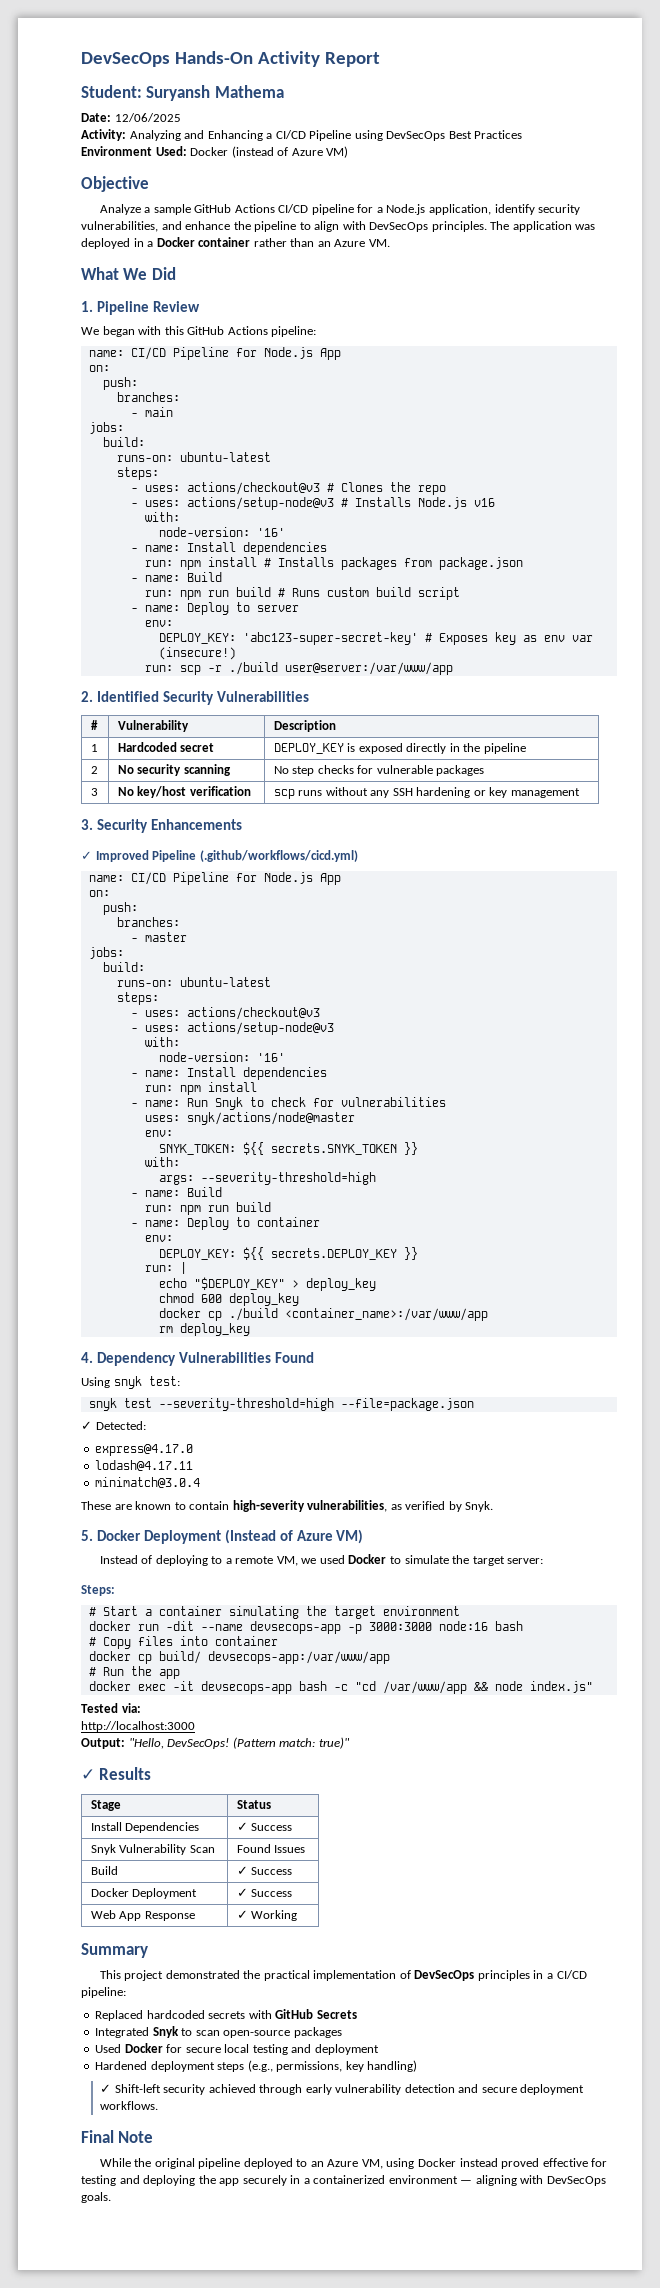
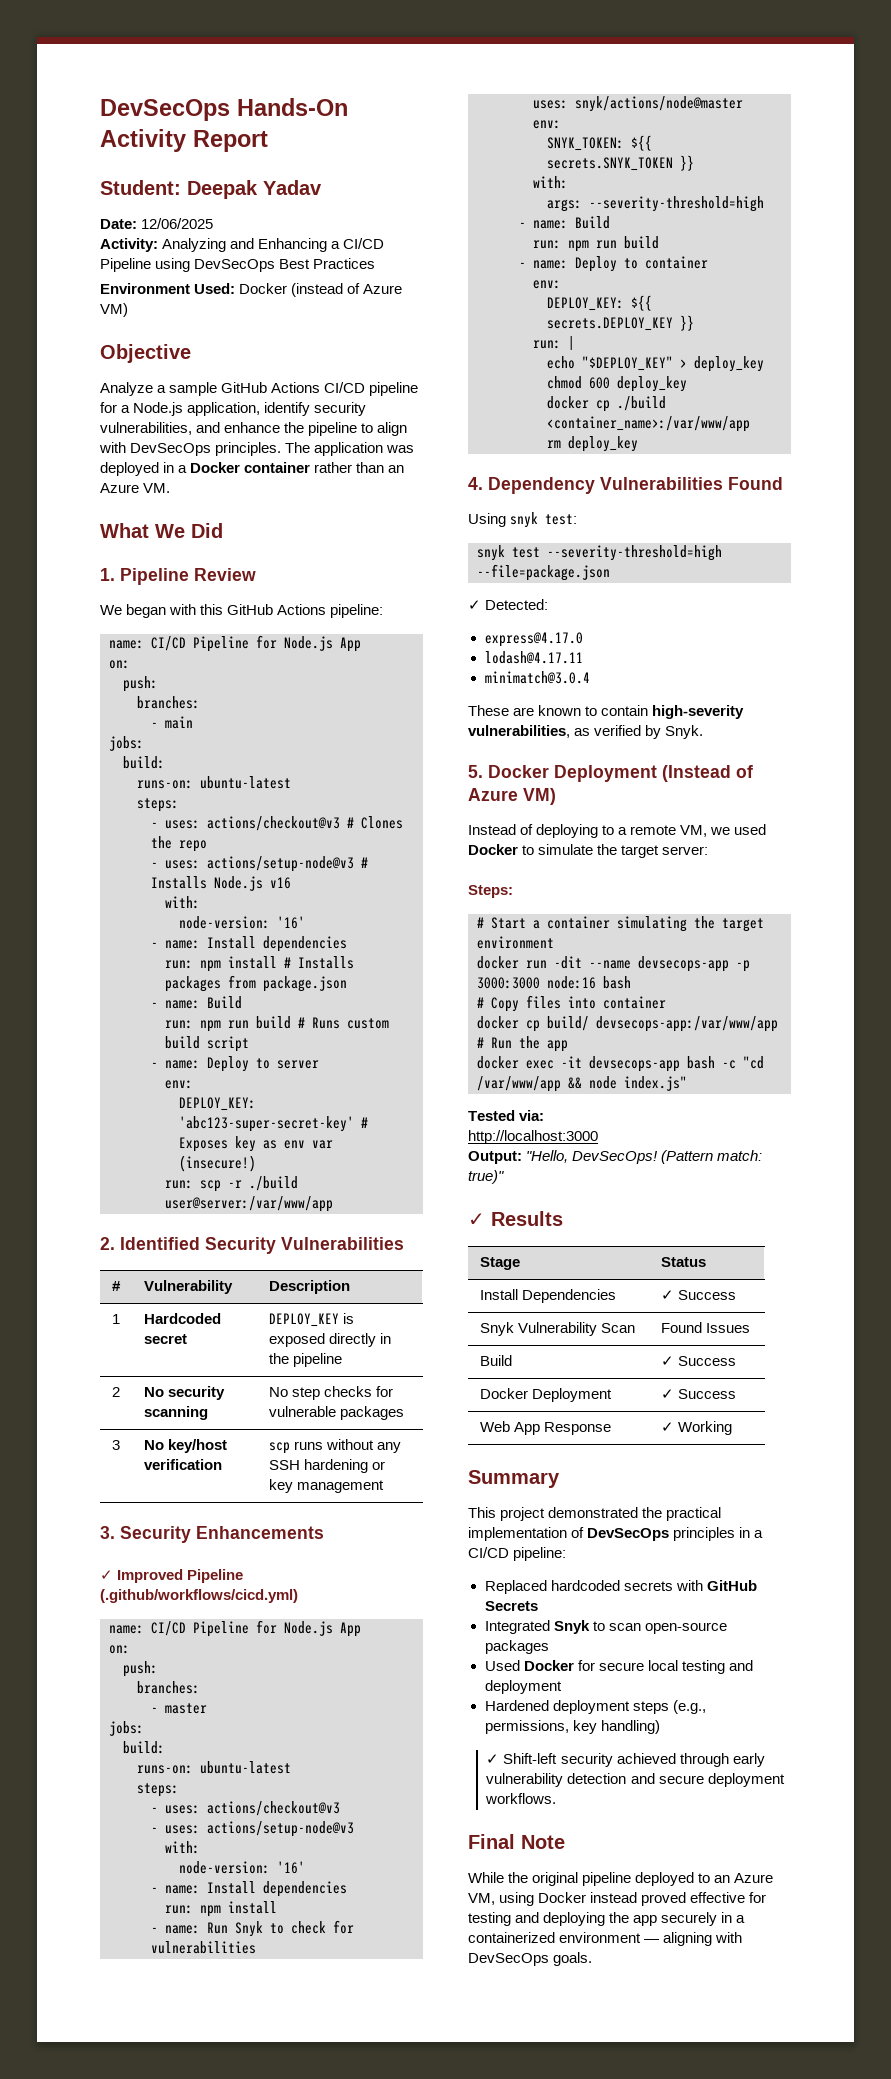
- Student: Suryansh Mathema
+ Student: Deepak Yadav

